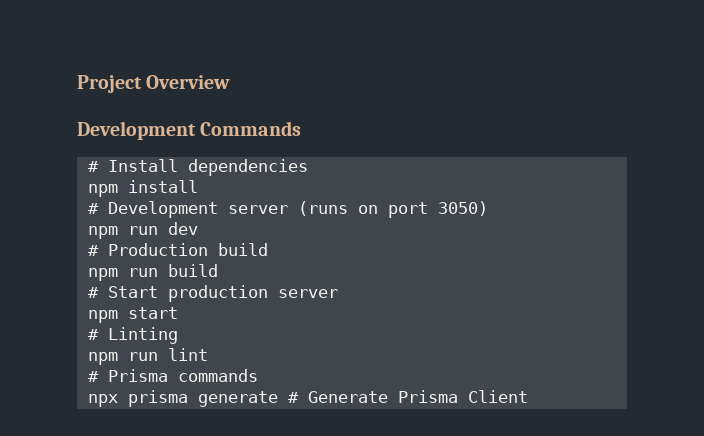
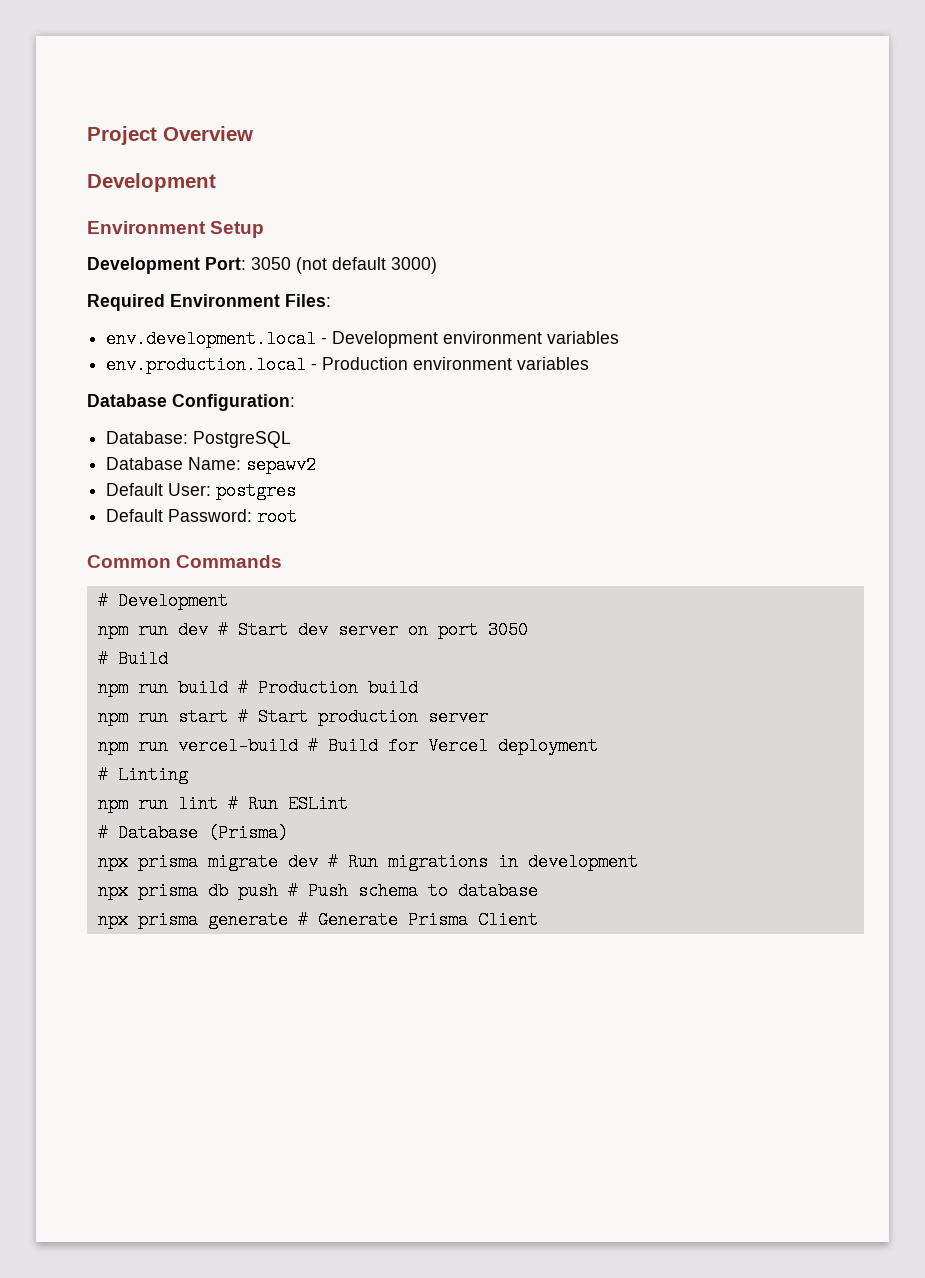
  Project Overview
- Development Commands
- # Install dependencies
- npm install
- # Development server (runs on port 3050)
- npm run dev
- # Production build
+ Development
+ Environment Setup
+ Development Port: 3050 (not default 3000)
+ Required Environment Files:
+ env.development.local - Development environment variables
+ env.production.local - Production environment variables
+ Database Configuration:
+ Database: PostgreSQL
+ Database Name: sepawv2
+ Default User: postgres
+ Default Password: root
+ Common Commands
+ # Development
+ npm run dev # Start dev server on port 3050
+ # Build
+ npm run build # Production build
- npm run build
- # Start production server
+ npm run start # Start production server
- npm start
+ npm run vercel-build # Build for Vercel deployment
- npm run lint
- # Prisma commands
+ npm run lint # Run ESLint
+ # Database (Prisma)
+ npx prisma migrate dev # Run migrations in development
+ npx prisma db push # Push schema to database

